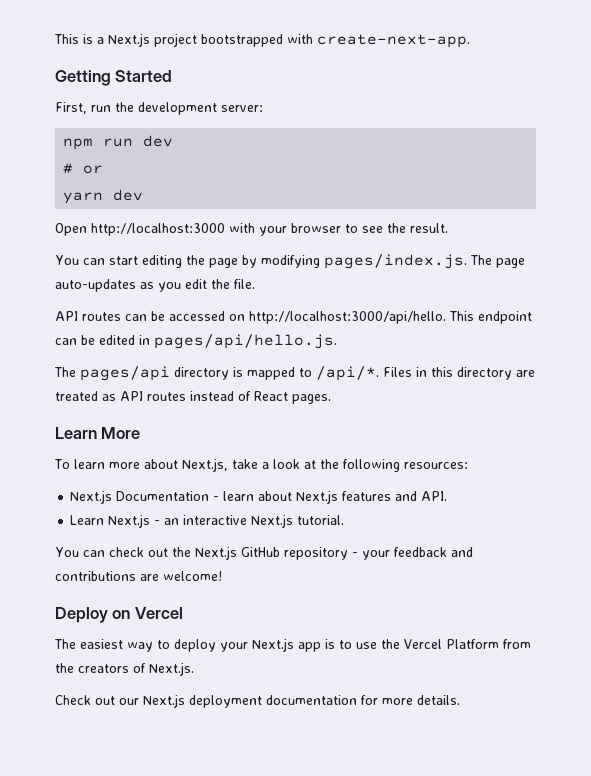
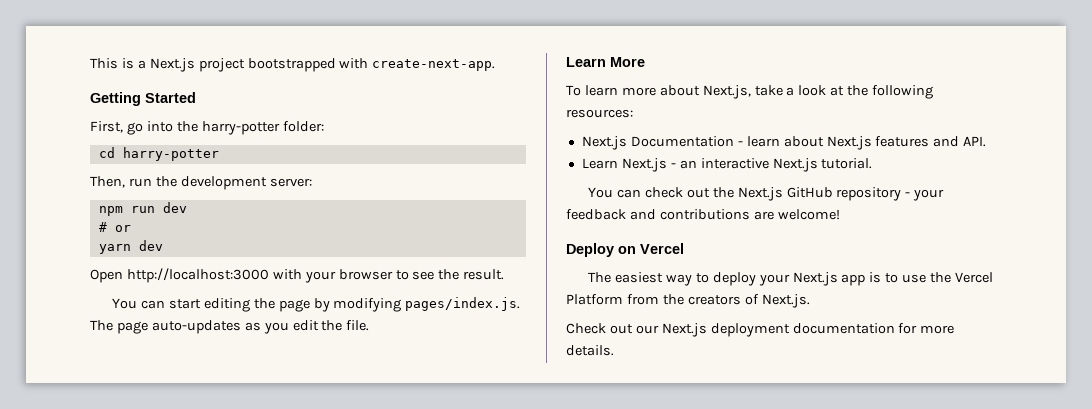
- First, run the development server:
+ First, go into the harry-potter folder:
+ cd harry-potter
+ Then, run the development server:
- API routes can be accessed on http://localhost:3000/api/hello. This endpoint can be edited in pages/api/hello.js.
- The pages/api directory is mapped to /api/*. Files in this directory are treated as API routes instead of React pages.

